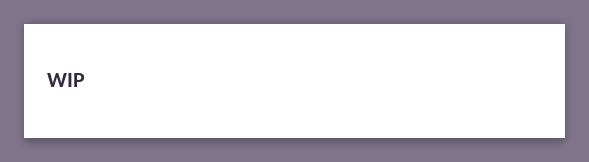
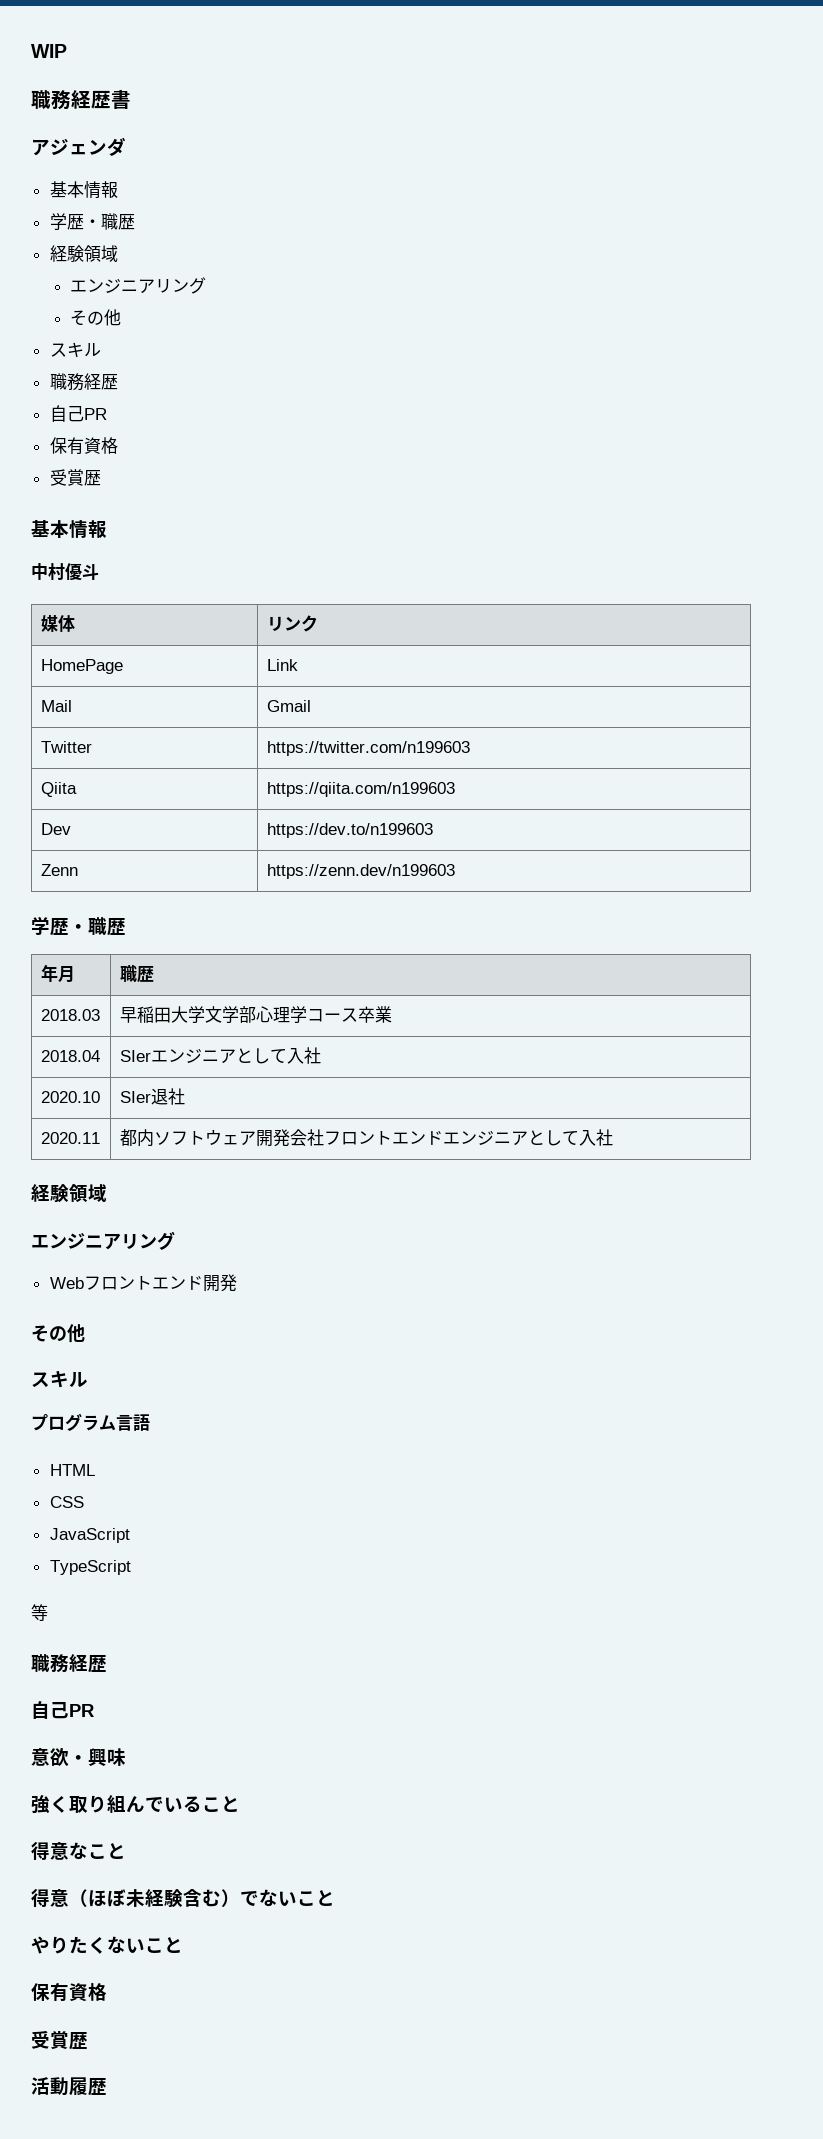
+ 職務経歴書
+ アジェンダ
+ 基本情報
+ 学歴・職歴
+ 経験領域
+ エンジニアリング
+ その他
+ スキル
+ 職務経歴
+ 自己PR
+ 保有資格
+ 受賞歴
+ 基本情報
+ 中村優斗
+ 媒体 | リンク
+ HomePage | Link
+ Mail | Gmail
+ Twitter | https://twitter.com/n199603
+ Qiita | https://qiita.com/n199603
+ Dev | https://dev.to/n199603
+ Zenn | https://zenn.dev/n199603
+ 学歴・職歴
+ 年月 | 職歴
+ 2018.03 | 早稲田大学文学部心理学コース卒業
+ 2018.04 | SIerエンジニアとして入社
+ 2020.10 | SIer退社
+ 2020.11 | 都内ソフトウェア開発会社フロントエンドエンジニアとして入社
+ 経験領域
+ エンジニアリング
+ Webフロントエンド開発
+ その他
+ スキル
+ プログラム言語
+ HTML
+ CSS
+ JavaScript
+ TypeScript
+ 等
+ 職務経歴
+ 自己PR
+ 意欲・興味
+ 強く取り組んでいること
+ 得意なこと
+ 得意（ほぼ未経験含む）でないこと
+ やりたくないこと
+ 保有資格
+ 受賞歴
+ 活動履歴

